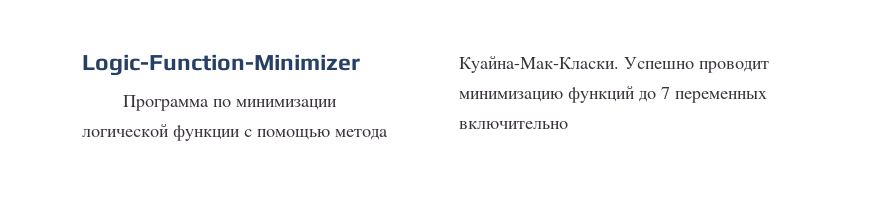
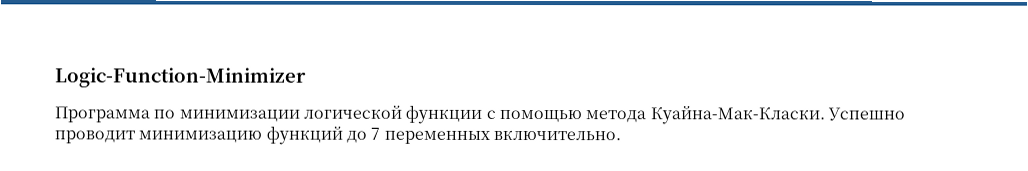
- Успешно проводит минимизацию функций до 7 переменных включительно
+ Успешно проводит минимизацию функций до 7 переменных включительно.

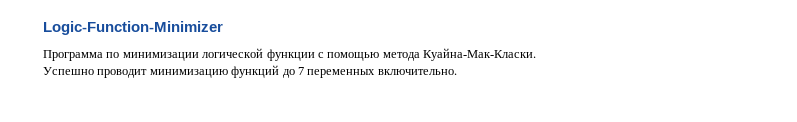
- Программа по минимизации логической функции с помощью метода Куайна-Мак-Класки. Успешно проводит минимизацию функций до 7 переменных включительно.
+ Программа по минимизации логической функции с помощью метода Куайна-Мак-Класки.
+ Успешно проводит минимизацию функций до 7 переменных включительно.

